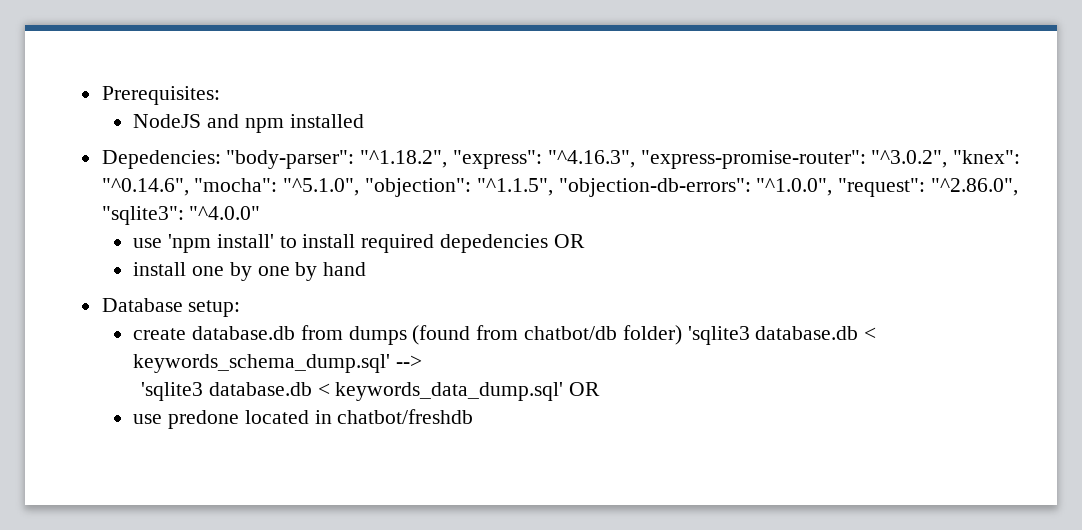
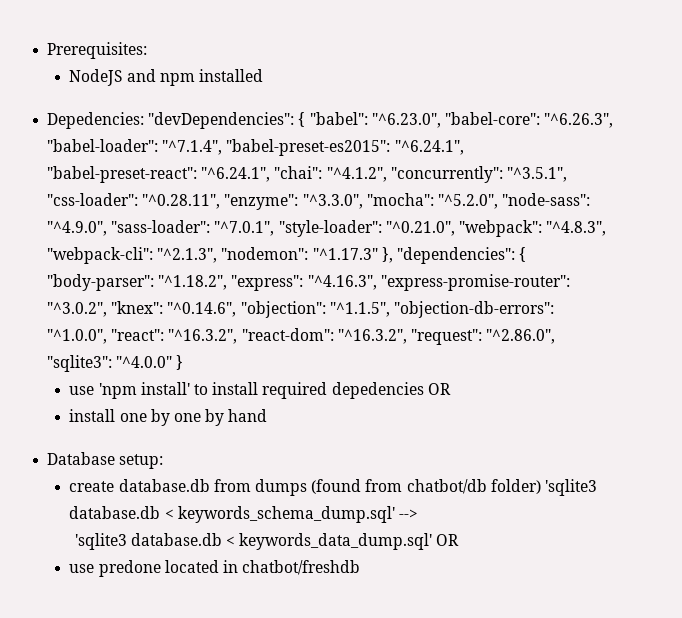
- Depedencies: "body-parser": "^1.18.2", "express": "^4.16.3", "express-promise-router": "^3.0.2", "knex": "^0.14.6", "mocha": "^5.1.0", "objection": "^1.1.5", "objection-db-errors": "^1.0.0", "request": "^2.86.0", "sqlite3": "^4.0.0"
+ Depedencies: "devDependencies": { "babel": "^6.23.0", "babel-core": "^6.26.3", "babel-loader": "^7.1.4", "babel-preset-es2015": "^6.24.1", "babel-preset-react": "^6.24.1", "chai": "^4.1.2", "concurrently": "^3.5.1", "css-loader": "^0.28.11", "enzyme": "^3.3.0", "mocha": "^5.2.0", "node-sass": "^4.9.0", "sass-loader": "^7.0.1", "style-loader": "^0.21.0", "webpack": "^4.8.3", "webpack-cli": "^2.1.3", "nodemon": "^1.17.3" }, "dependencies": { "body-parser": "^1.18.2", "express": "^4.16.3", "express-promise-router": "^3.0.2", "knex": "^0.14.6", "objection": "^1.1.5", "objection-db-errors": "^1.0.0", "react": "^16.3.2", "react-dom": "^16.3.2", "request": "^2.86.0", "sqlite3": "^4.0.0" }

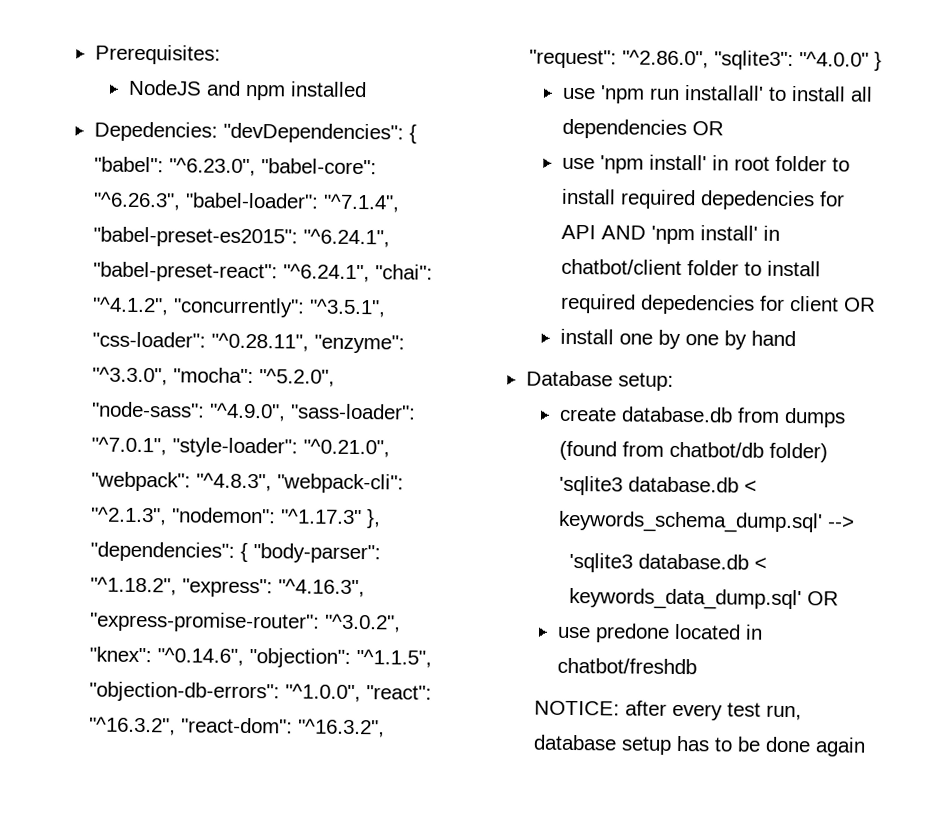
+ use 'npm run installall' to install all dependencies OR
- use 'npm install' to install required depedencies OR
+ use 'npm install' in root folder to install required depedencies for API AND 'npm install' in chatbot/client folder to install required depedencies for client OR
+ NOTICE: after every test run, database setup has to be done again

